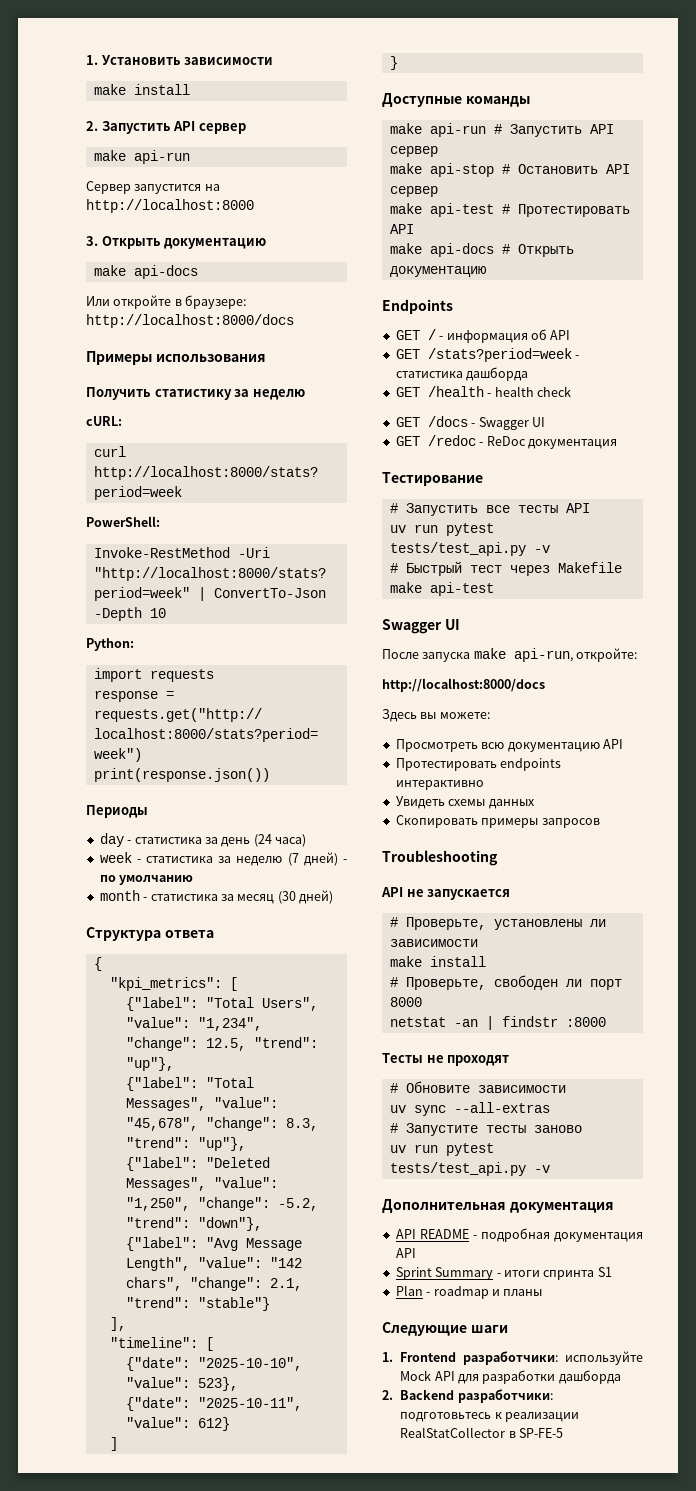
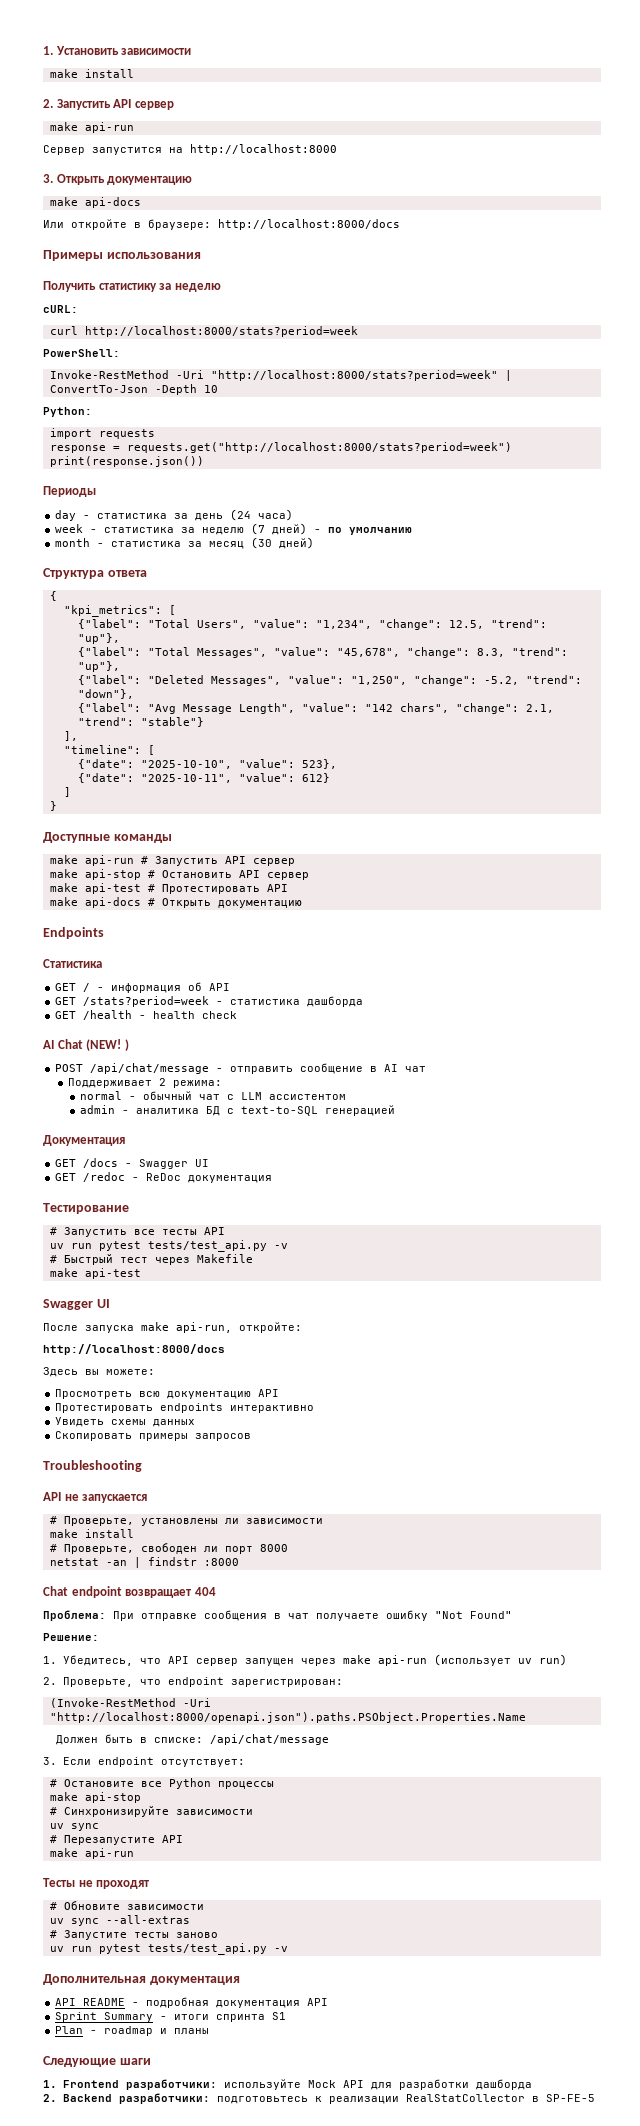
+ Статистика
+ AI Chat (NEW! )
+ POST /api/chat/message - отправить сообщение в AI чат
+ Поддерживает 2 режима:
+ normal - обычный чат с LLM ассистентом
+ admin - аналитика БД с text-to-SQL генерацией
+ Документация
+ Chat endpoint возвращает 404
+ Проблема: При отправке сообщения в чат получаете ошибку "Not Found"
+ Решение:
+ 1. Убедитесь, что API сервер запущен через make api-run (использует uv run)
+ 2. Проверьте, что endpoint зарегистрирован:
+ (Invoke-RestMethod -Uri "http://localhost:8000/openapi.json").paths.PSObject.Properties.Name
+ Должен быть в списке: /api/chat/message
+ 3. Если endpoint отсутствует:
+ # Остановите все Python процессы
+ make api-stop
+ # Синхронизируйте зависимости
+ uv sync
+ # Перезапустите API
+ make api-run

